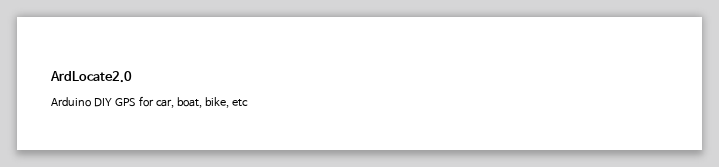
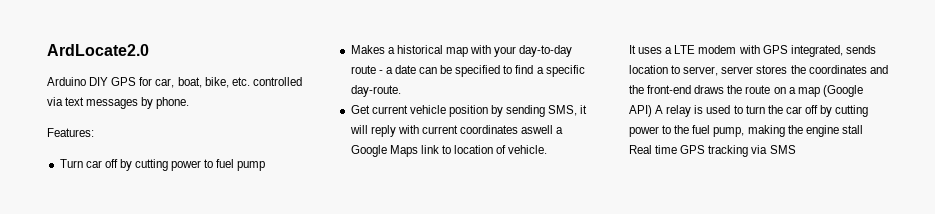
- Arduino DIY GPS for car, boat, bike, etc
+ Arduino DIY GPS for car, boat, bike, etc. controlled via text messages by phone.
+ Features:
+ Turn car off by cutting power to fuel pump
+ Makes a historical map with your day-to-day route - a date can be specified to find a specific day-route.
+ Get current vehicle position by sending SMS, it will reply with current coordinates aswell a Google Maps link to location of vehicle.
+ It uses a LTE modem with GPS integrated, sends location to server, server stores the coordinates and the front-end draws the route on a map (Google API) A relay is used to turn the car off by cutting power to the fuel pump, making the engine stall Real time GPS tracking via SMS

